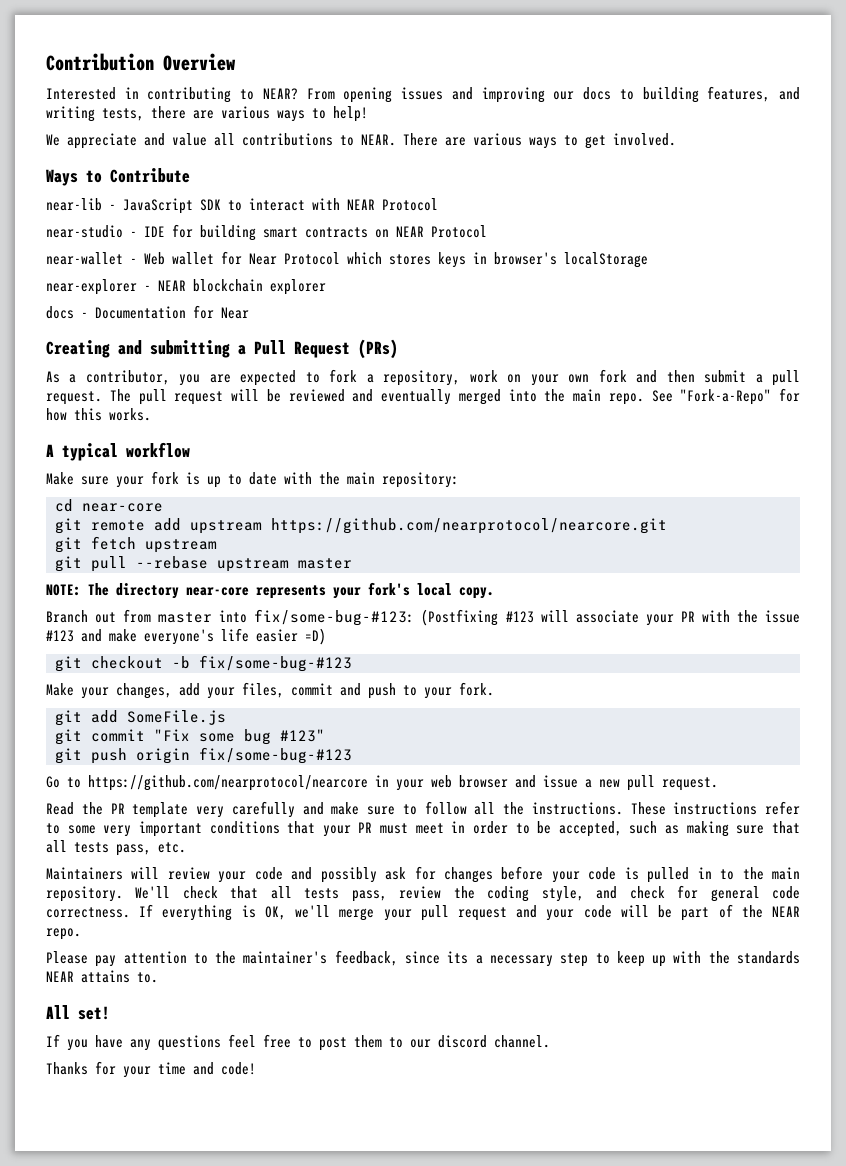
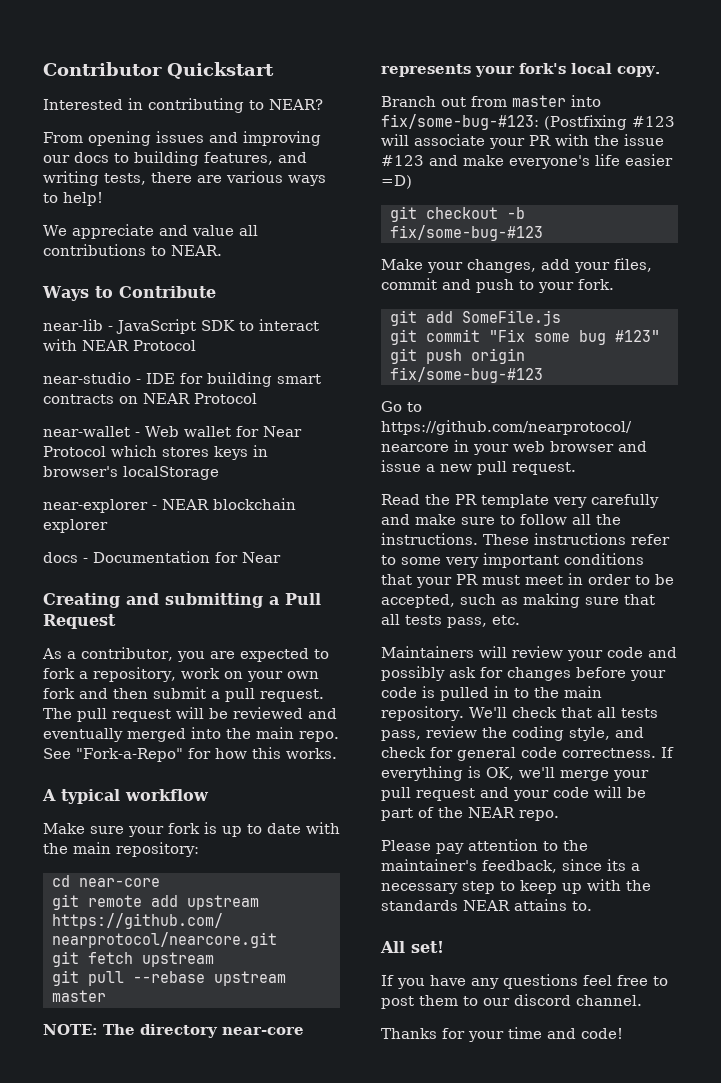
- Contribution Overview
+ Contributor Quickstart
- Interested in contributing to NEAR? From opening issues and improving our docs to building features, and writing tests, there are various ways to help!
+ Interested in contributing to NEAR?
+ From opening issues and improving our docs to building features, and writing tests, there are various ways to help!
- There are various ways to get involved.
- Creating and submitting a Pull Request (PRs)
+ Creating and submitting a Pull Request

